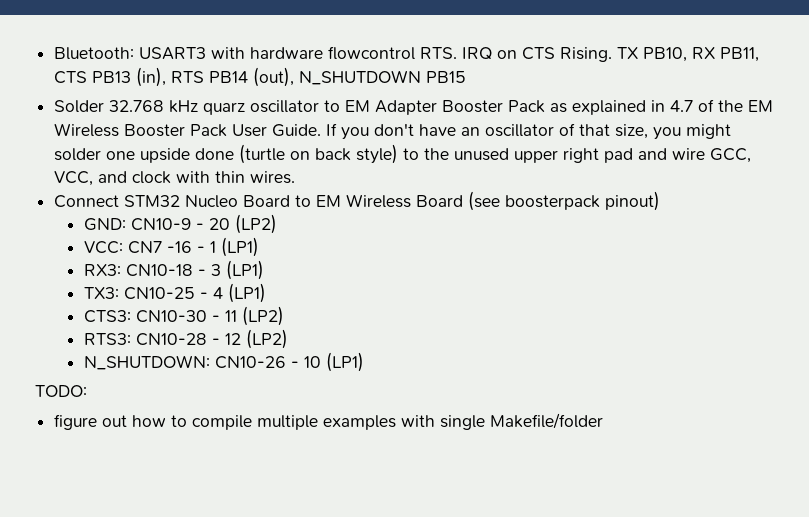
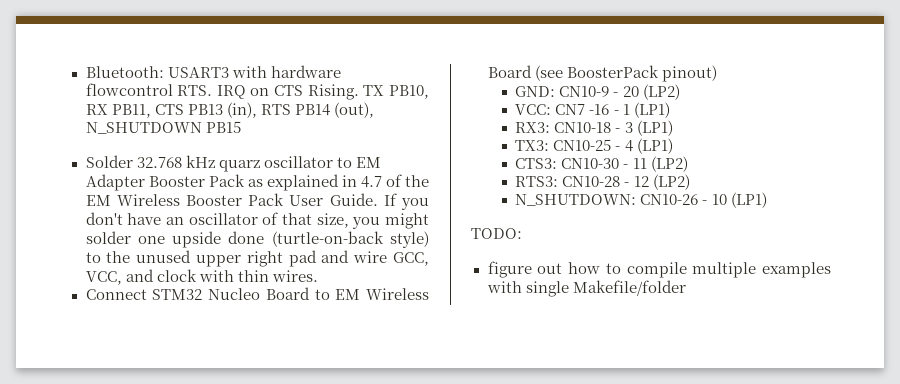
- If you don't have an oscillator of that size, you might solder one upside done (turtle on back style) to the unused upper right pad and wire GCC, VCC, and clock with thin wires.
+ If you don't have an oscillator of that size, you might solder one upside done (turtle-on-back style) to the unused upper right pad and wire GCC, VCC, and clock with thin wires.
- Connect STM32 Nucleo Board to EM Wireless Board (see boosterpack pinout)
+ Connect STM32 Nucleo Board to EM Wireless Board (see BoosterPack pinout)

